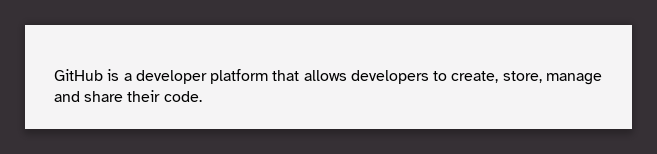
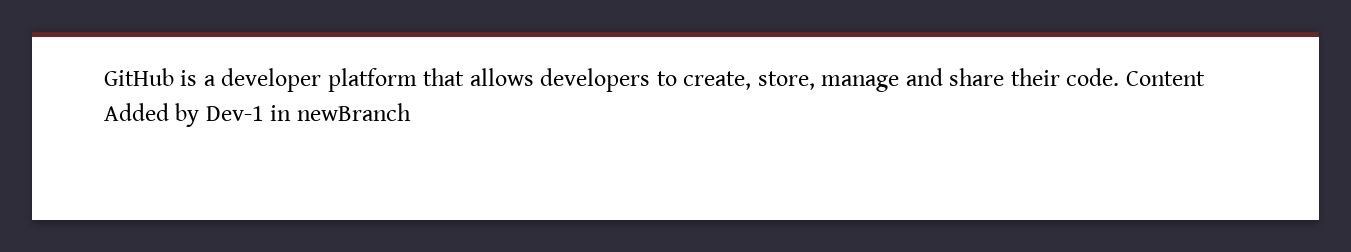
+ Content Added by Dev-1 in newBranch

